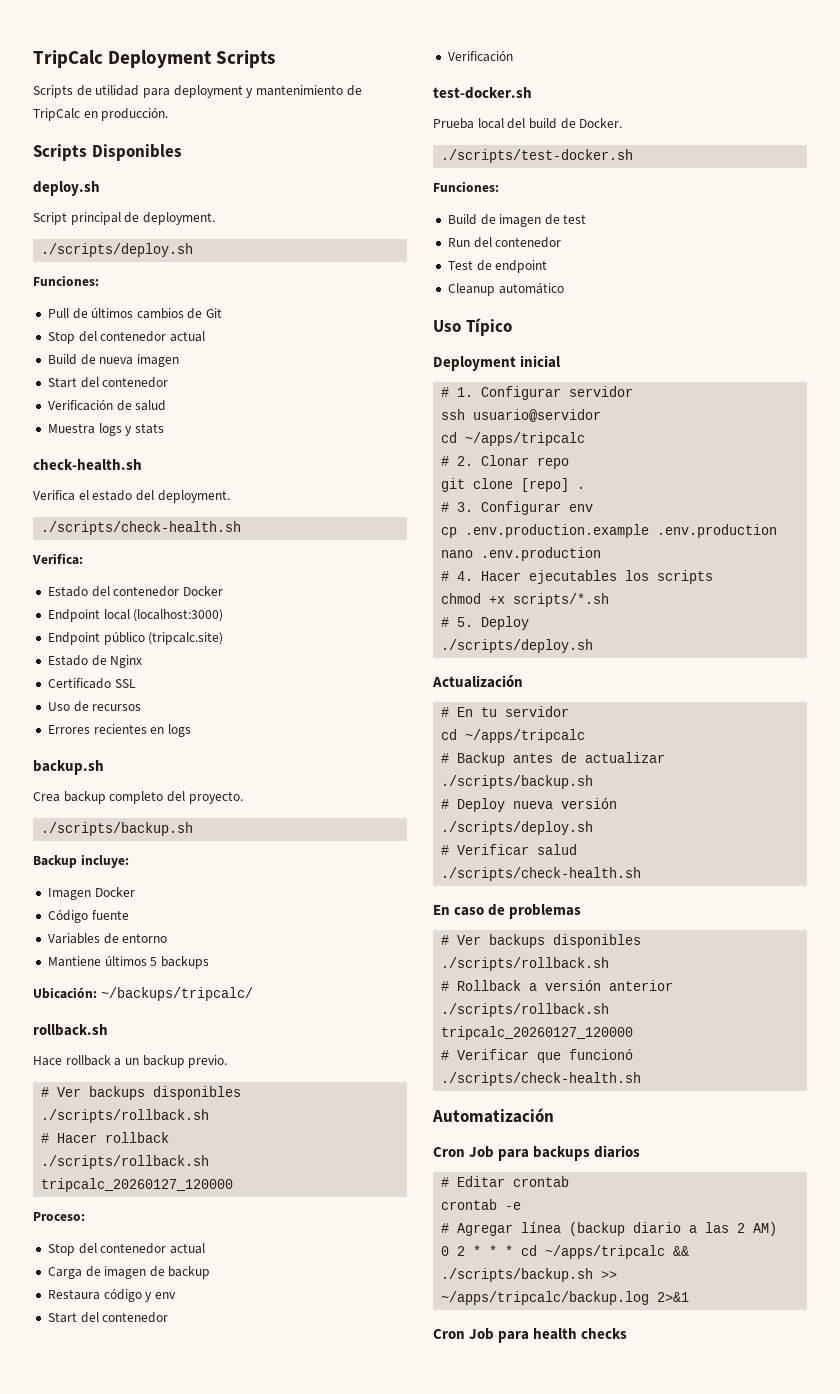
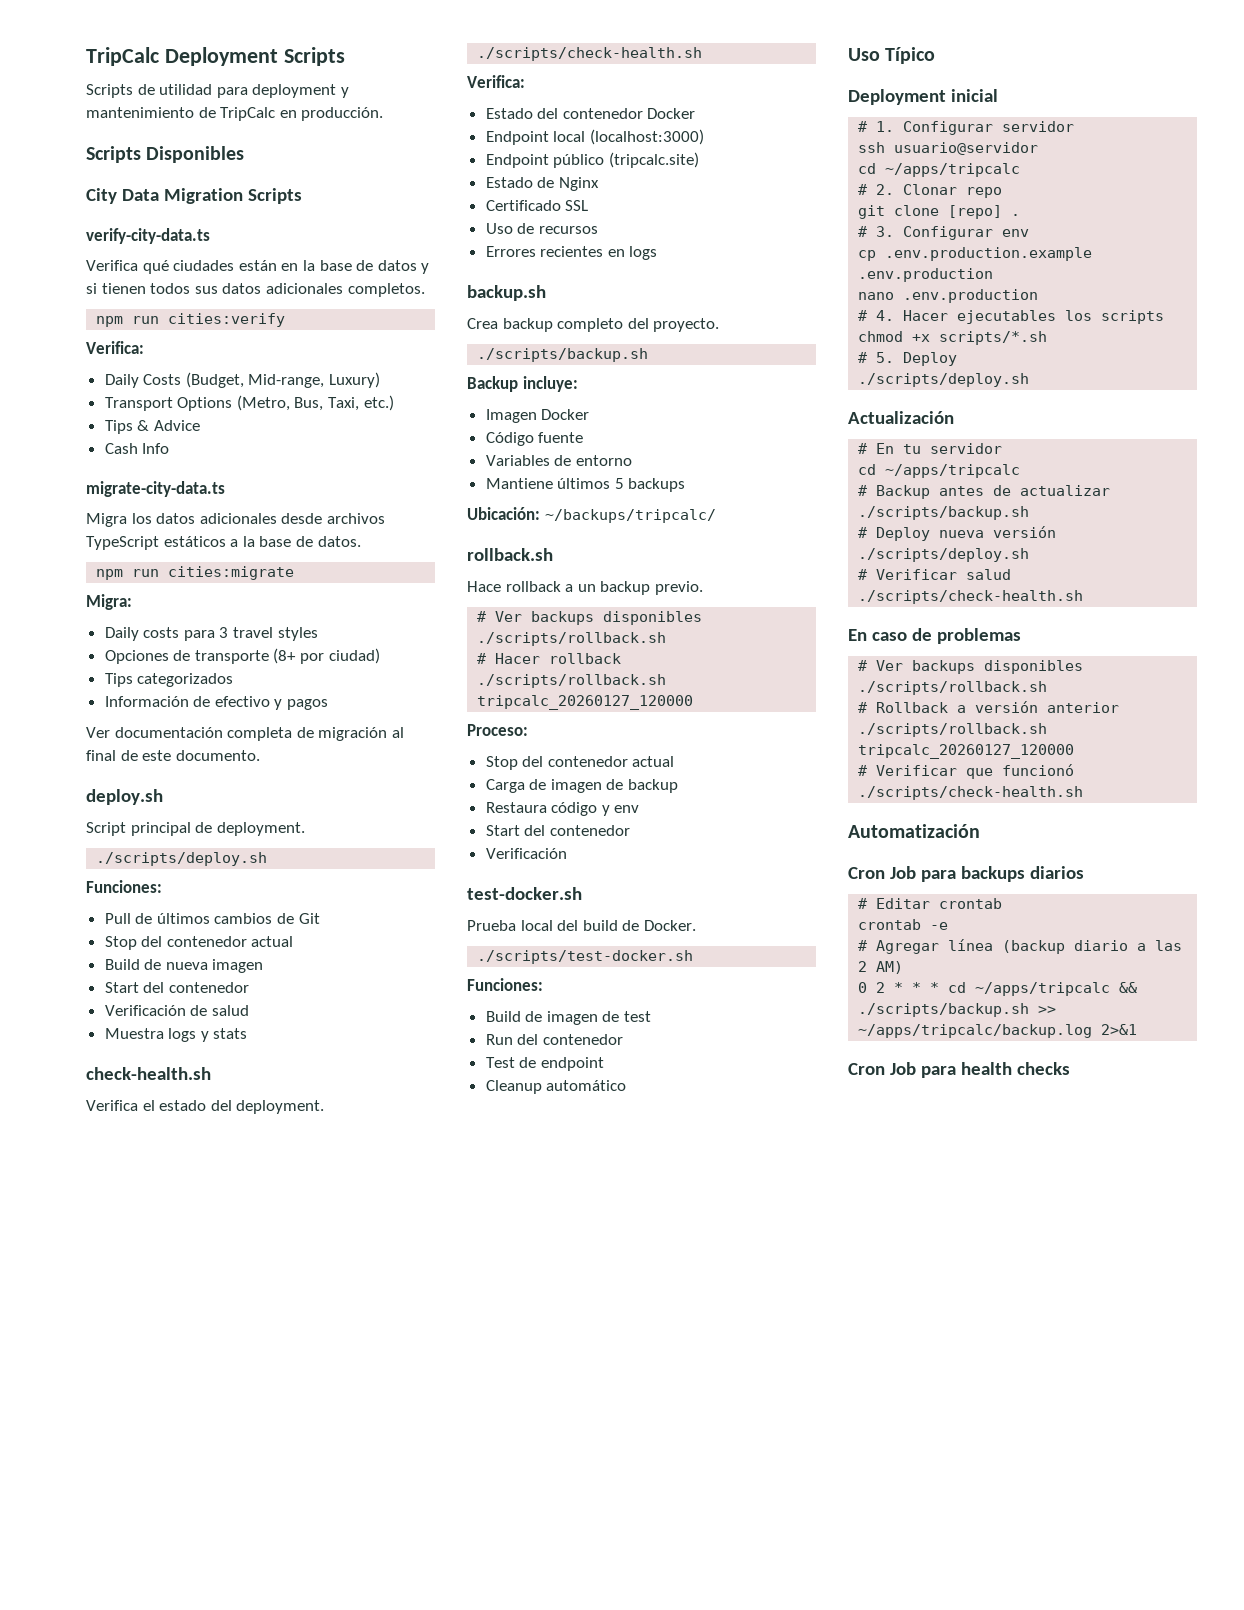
+ City Data Migration Scripts
+ verify-city-data.ts
+ Verifica qué ciudades están en la base de datos y si tienen todos sus datos adicionales completos.
+ npm run cities:verify
+ Verifica:
+ Daily Costs (Budget, Mid-range, Luxury)
+ Transport Options (Metro, Bus, Taxi, etc.)
+ Tips & Advice
+ Cash Info
+ migrate-city-data.ts
+ Migra los datos adicionales desde archivos TypeScript estáticos a la base de datos.
+ npm run cities:migrate
+ Migra:
+ Daily costs para 3 travel styles
+ Opciones de transporte (8+ por ciudad)
+ Tips categorizados
+ Información de efectivo y pagos
+ Ver documentación completa de migración al final de este documento.

